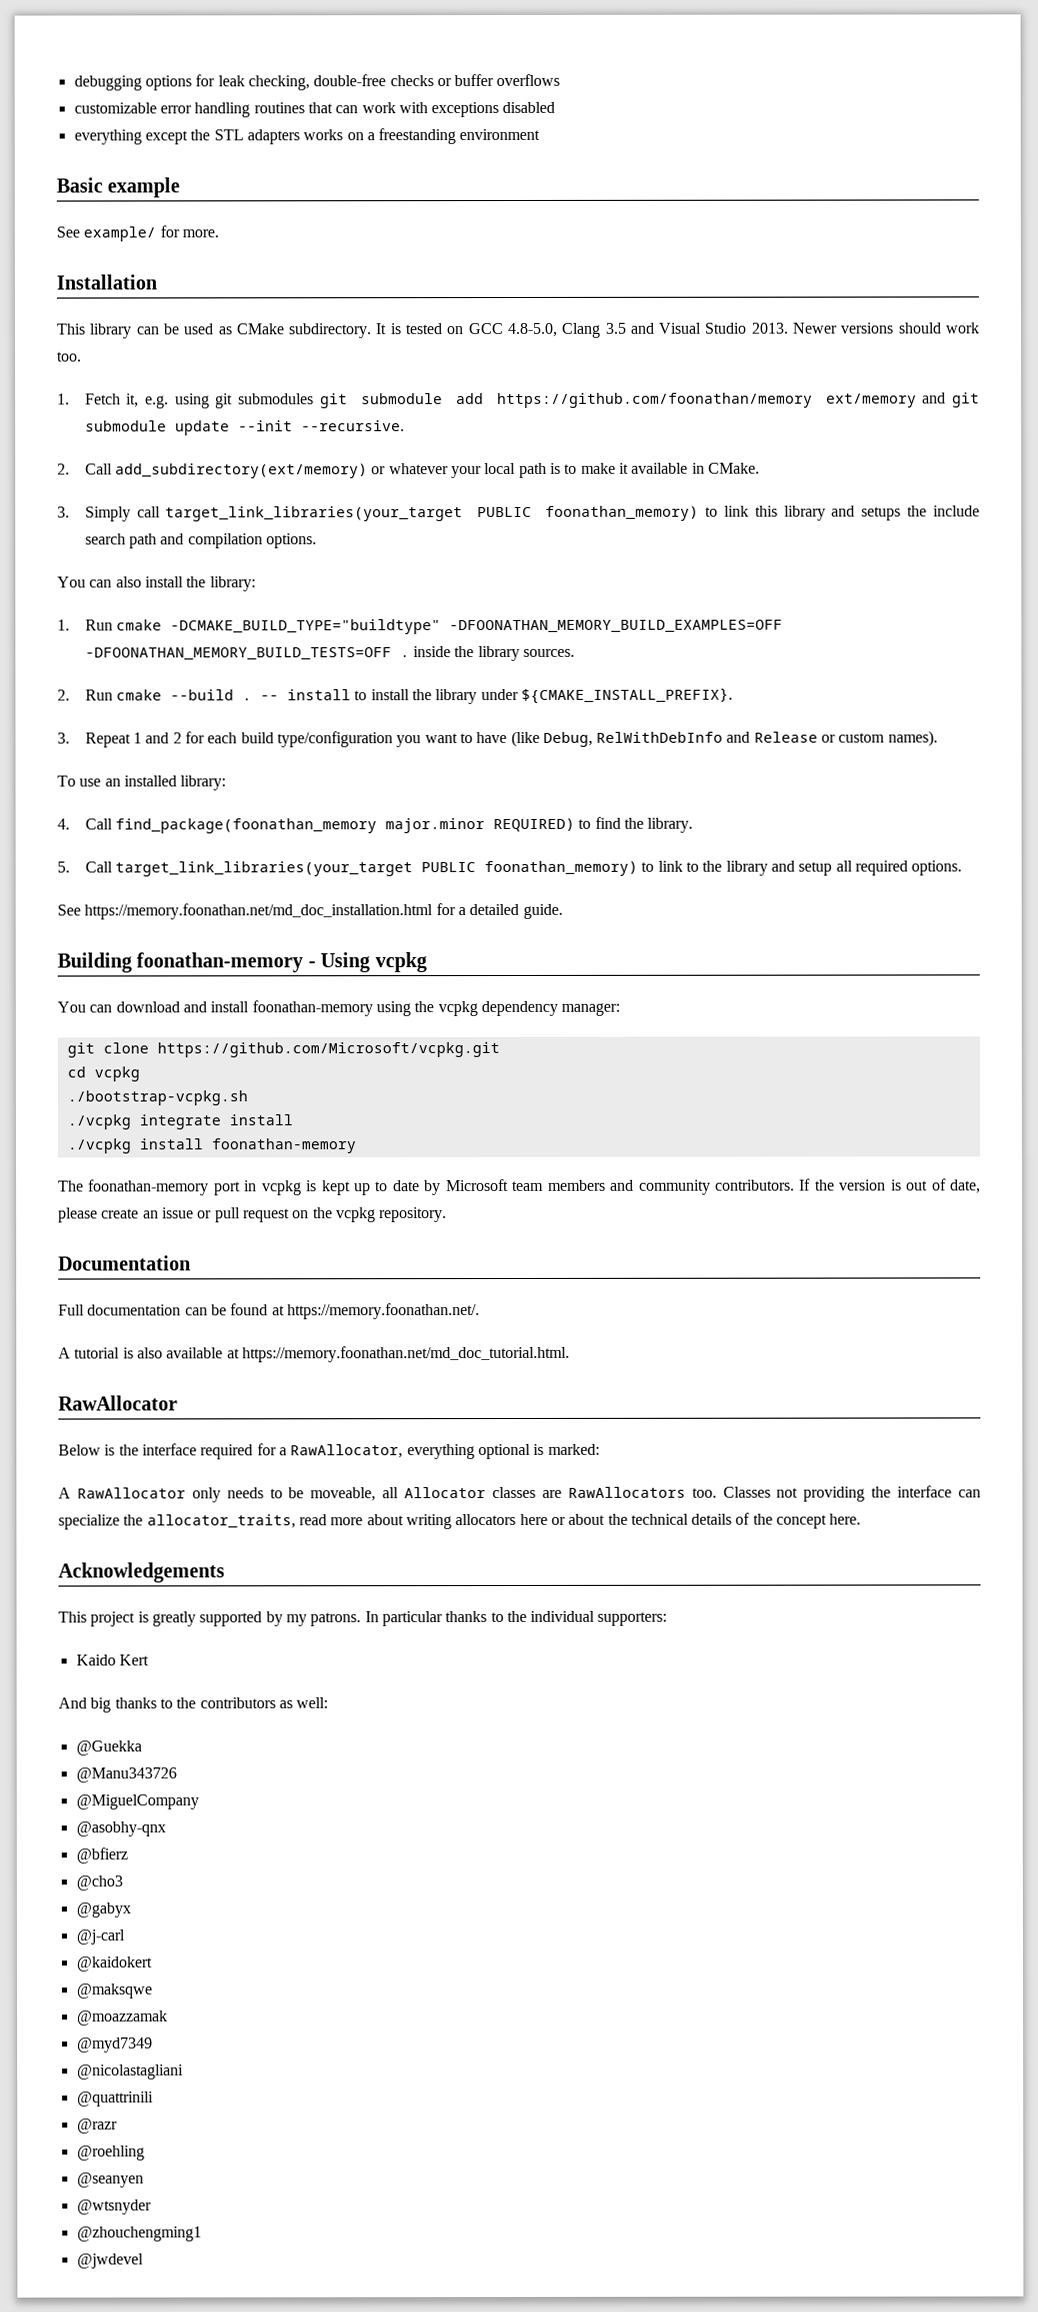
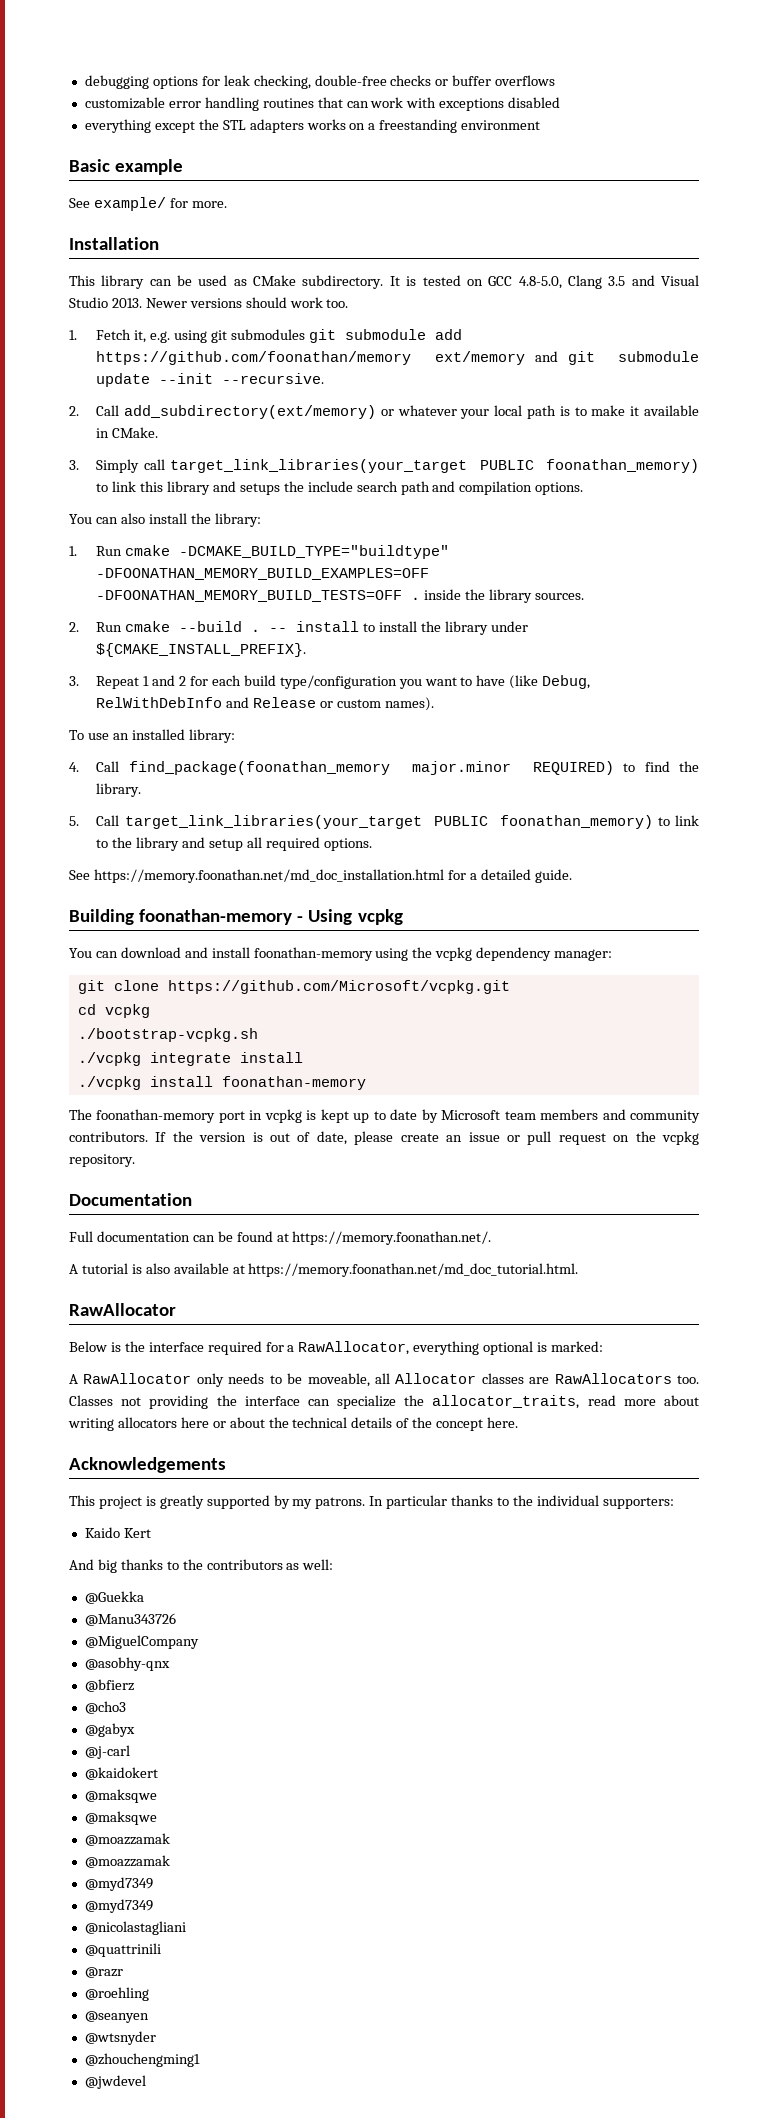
  @kaidokert
  @maksqwe
+ @maksqwe
  @moazzamak
+ @moazzamak
+ @myd7349

